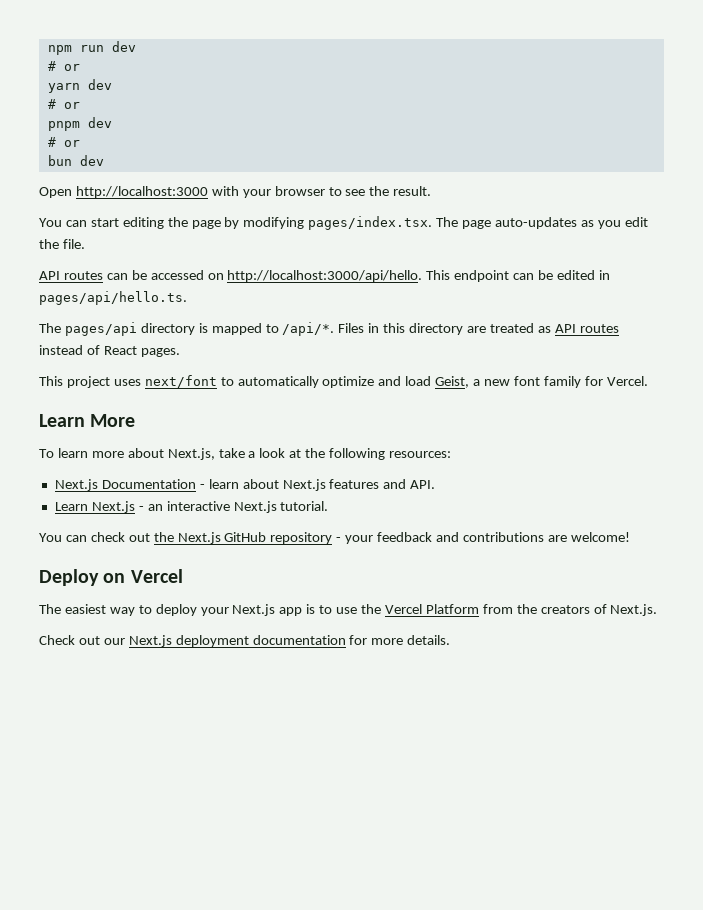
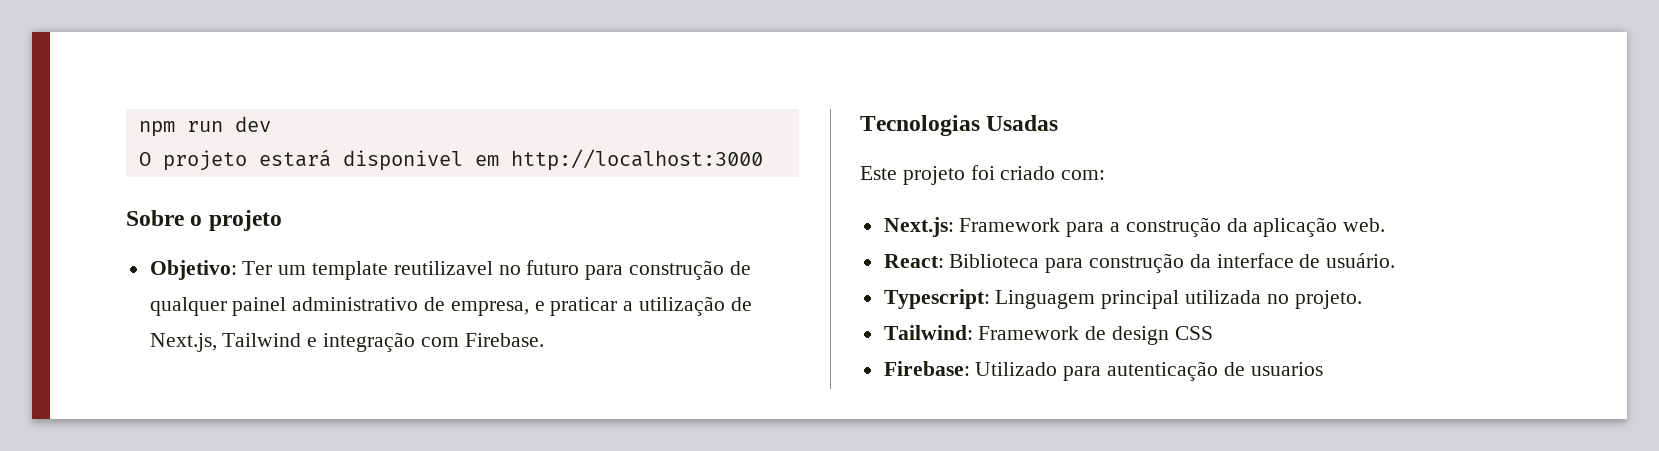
  npm run dev
- # or
- yarn dev
- # or
- pnpm dev
- # or
- bun dev
- Open http://localhost:3000 with your browser to see the result.
- You can start editing the page by modifying pages/index.tsx. The page auto-updates as you edit the file.
- API routes can be accessed on http://localhost:3000/api/hello. This endpoint can be edited in pages/api/hello.ts.
- The pages/api directory is mapped to /api/*. Files in this directory are treated as API routes instead of React pages.
- This project uses next/font to automatically optimize and load Geist, a new font family for Vercel.
- Learn More
- To learn more about Next.js, take a look at the following resources:
- Next.js Documentation - learn about Next.js features and API.
- Learn Next.js - an interactive Next.js tutorial.
- You can check out the Next.js GitHub repository - your feedback and contributions are welcome!
- Deploy on Vercel
- The easiest way to deploy your Next.js app is to use the Vercel Platform from the creators of Next.js.
- Check out our Next.js deployment documentation for more details.
+ O projeto estará disponivel em http://localhost:3000
+ Sobre o projeto
+ Objetivo: Ter um template reutilizavel no futuro para construção de qualquer painel administrativo de empresa, e praticar a utilização de Next.js, Tailwind e integração com Firebase.
+ Tecnologias Usadas
+ Este projeto foi criado com:
+ Next.js: Framework para a construção da aplicação web.
+ React: Biblioteca para construção da interface de usuário.
+ Typescript: Linguagem principal utilizada no projeto.
+ Tailwind: Framework de design CSS
+ Firebase: Utilizado para autenticação de usuarios

